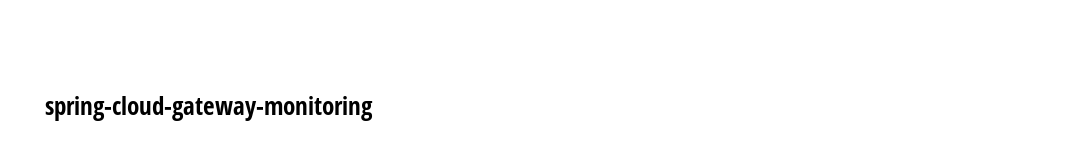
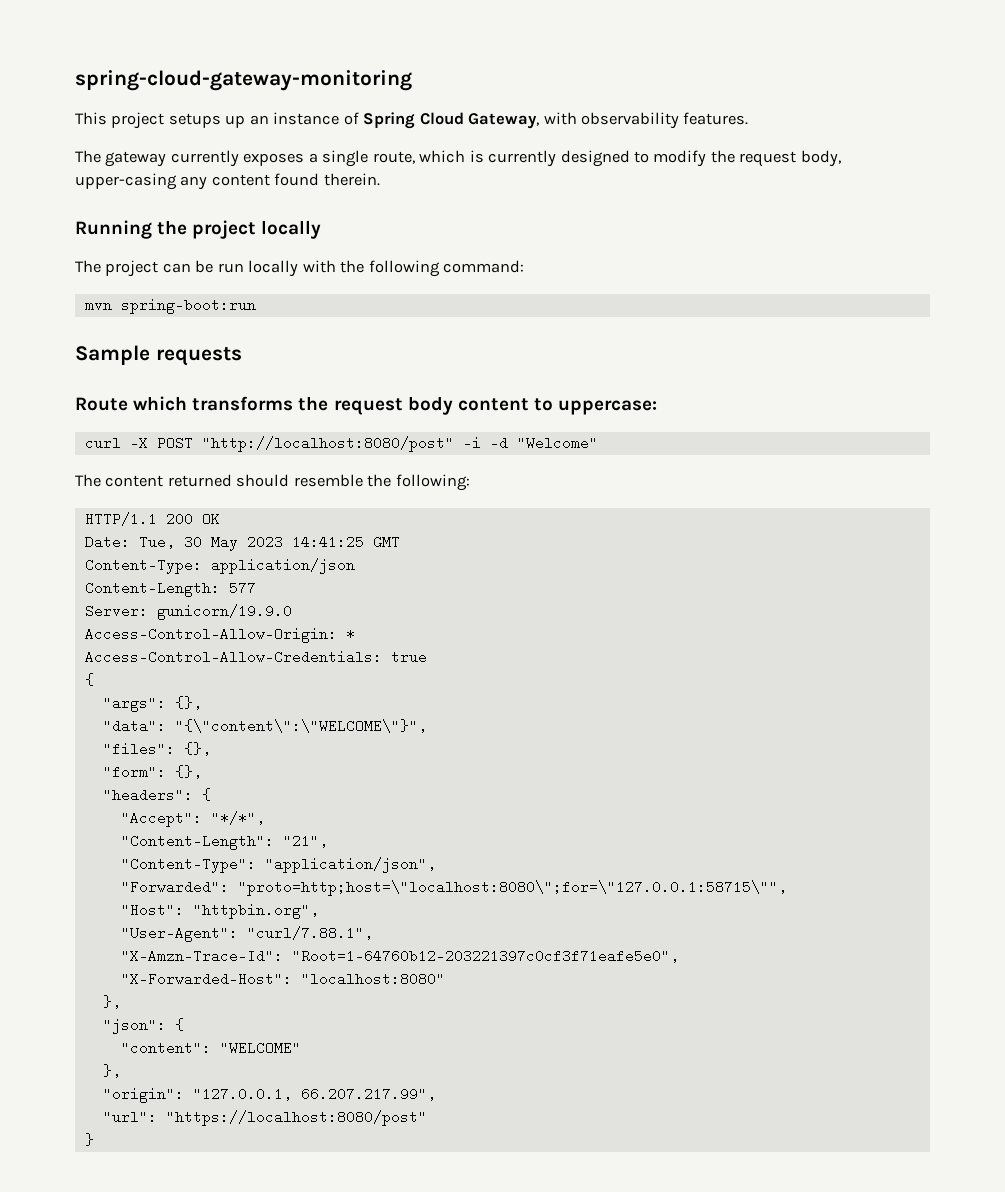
+ This project setups up an instance of Spring Cloud Gateway, with observability features.
+ The gateway currently exposes a single route, which is currently designed to modify the request body, upper-casing any content found therein.
+ Running the project locally
+ The project can be run locally with the following command:
+ mvn spring-boot:run
+ Sample requests
+ Route which transforms the request body content to uppercase:
+ curl -X POST "http://localhost:8080/post" -i -d "Welcome"
+ The content returned should resemble the following:
+ HTTP/1.1 200 OK
+ Date: Tue, 30 May 2023 14:41:25 GMT
+ Content-Type: application/json
+ Content-Length: 577
+ Server: gunicorn/19.9.0
+ Access-Control-Allow-Origin: *
+ Access-Control-Allow-Credentials: true
+ {
+ "args": {},
+ "data": "{\"content\":\"WELCOME\"}",
+ "files": {},
+ "form": {},
+ "headers": {
+ "Accept": "*/*",
+ "Content-Length": "21",
+ "Content-Type": "application/json",
+ "Forwarded": "proto=http;host=\"localhost:8080\";for=\"127.0.0.1:58715\"",
+ "Host": "httpbin.org",
+ "User-Agent": "curl/7.88.1",
+ "X-Amzn-Trace-Id": "Root=1-64760b12-203221397c0cf3f71eafe5e0",
+ "X-Forwarded-Host": "localhost:8080"
+ },
+ "json": {
+ "content": "WELCOME"
+ },
+ "origin": "127.0.0.1, 66.207.217.99",
+ "url": "https://localhost:8080/post"
+ }

